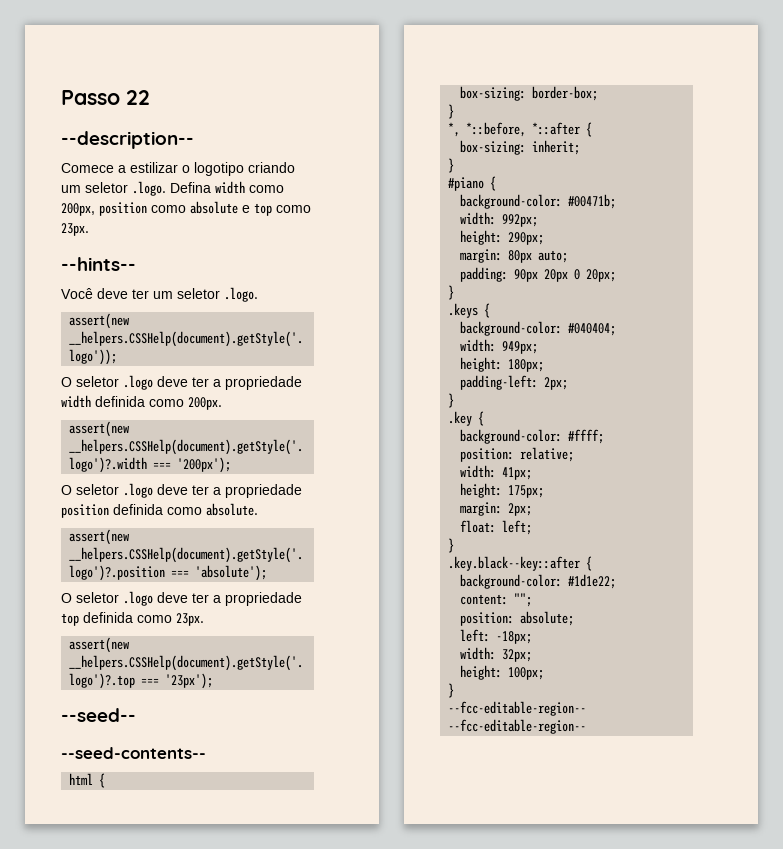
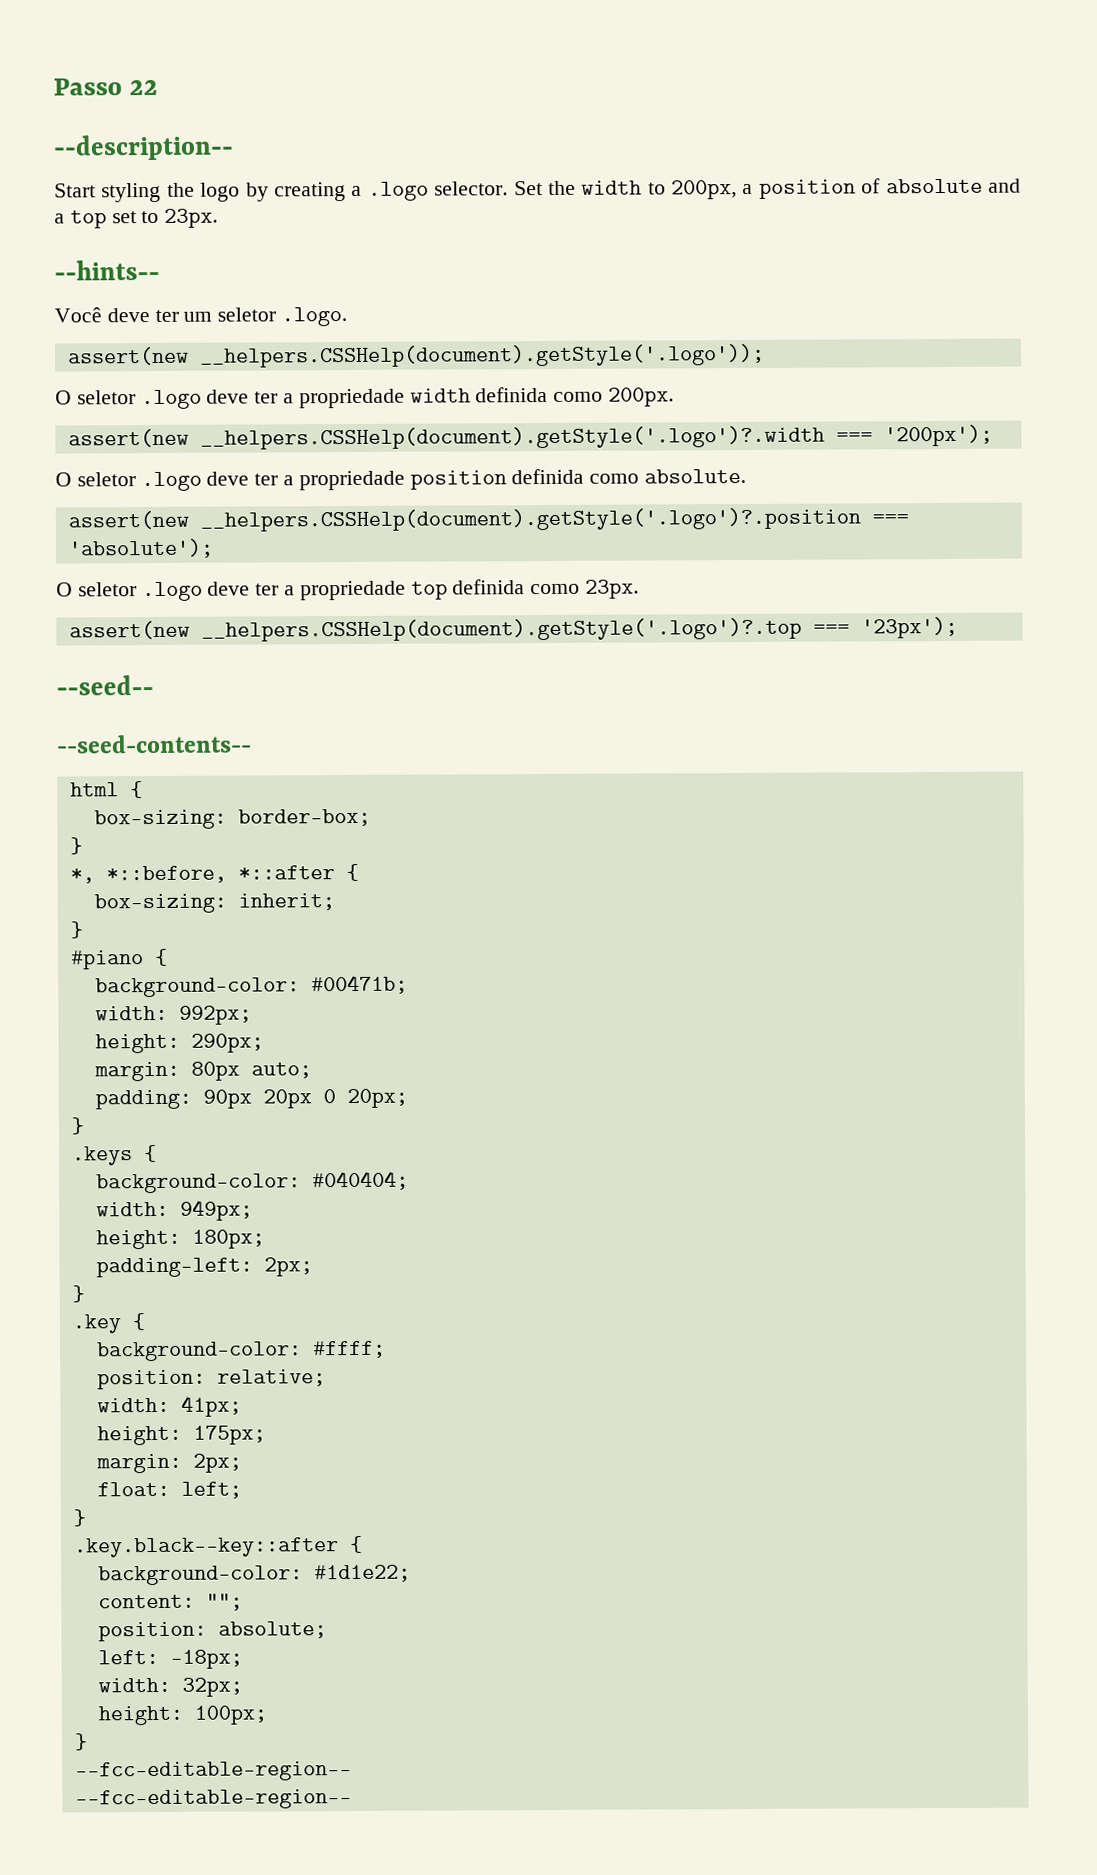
- Comece a estilizar o logotipo criando um seletor .logo. Defina width como 200px, position como absolute e top como 23px.
+ Start styling the logo by creating a .logo selector. Set the width to 200px, a position of absolute and a top set to 23px.

